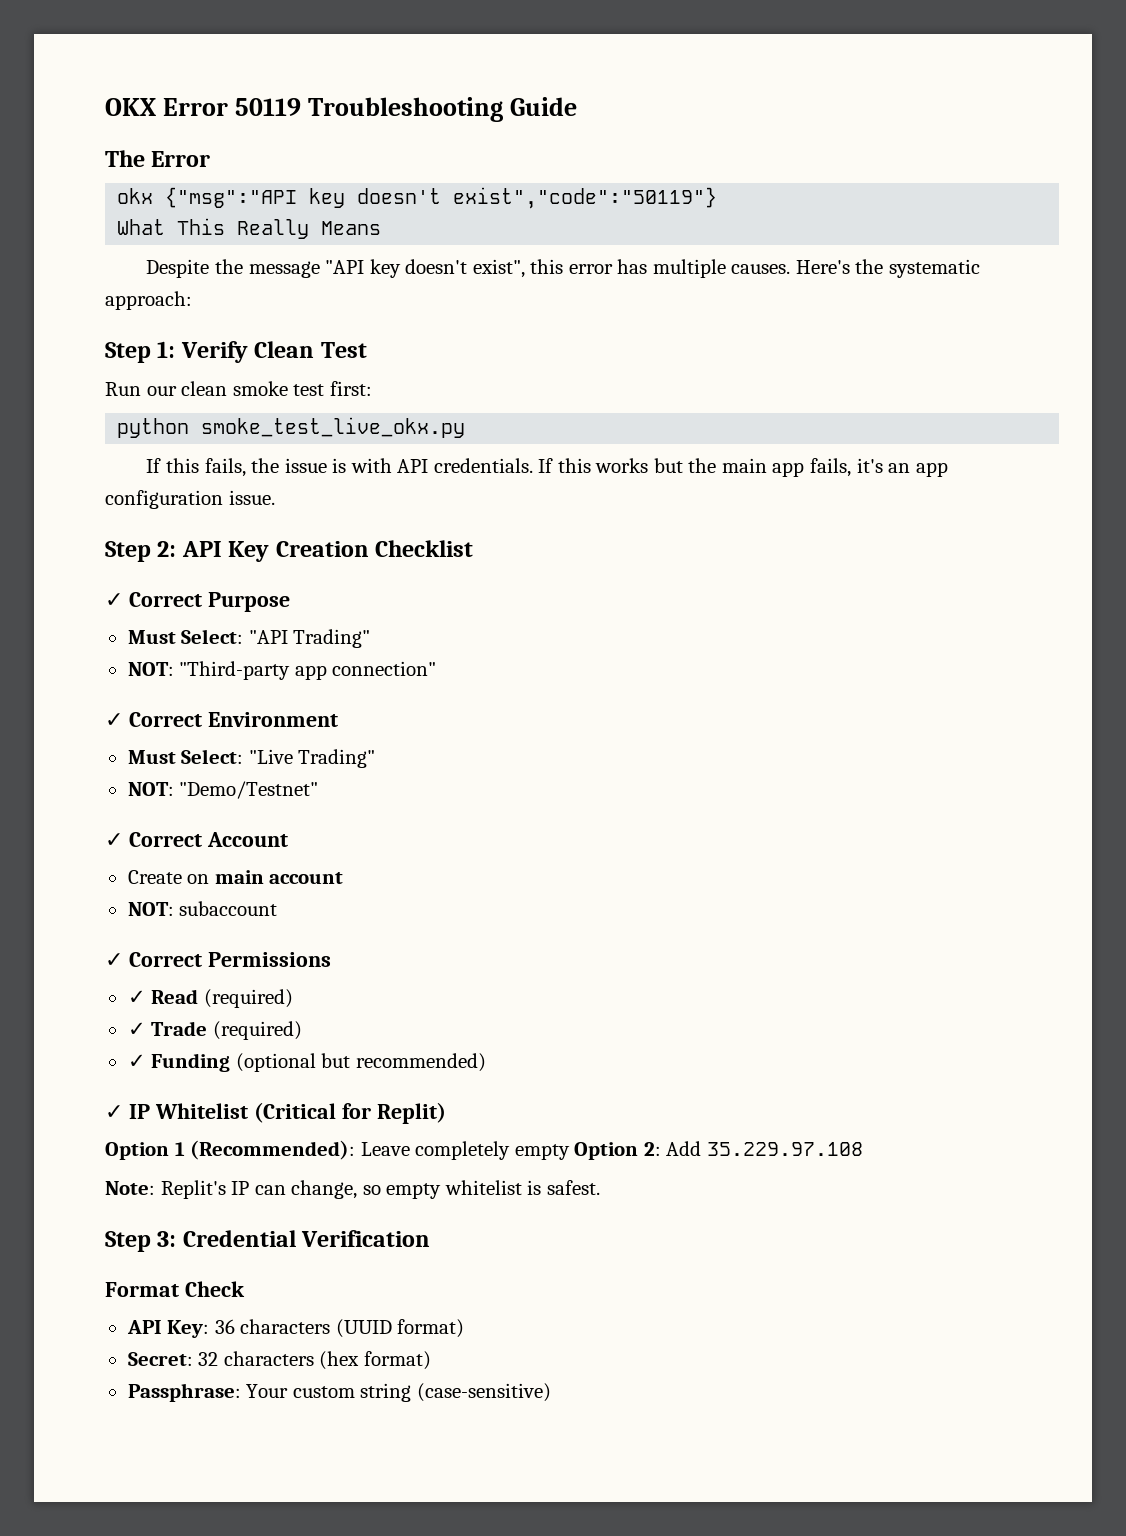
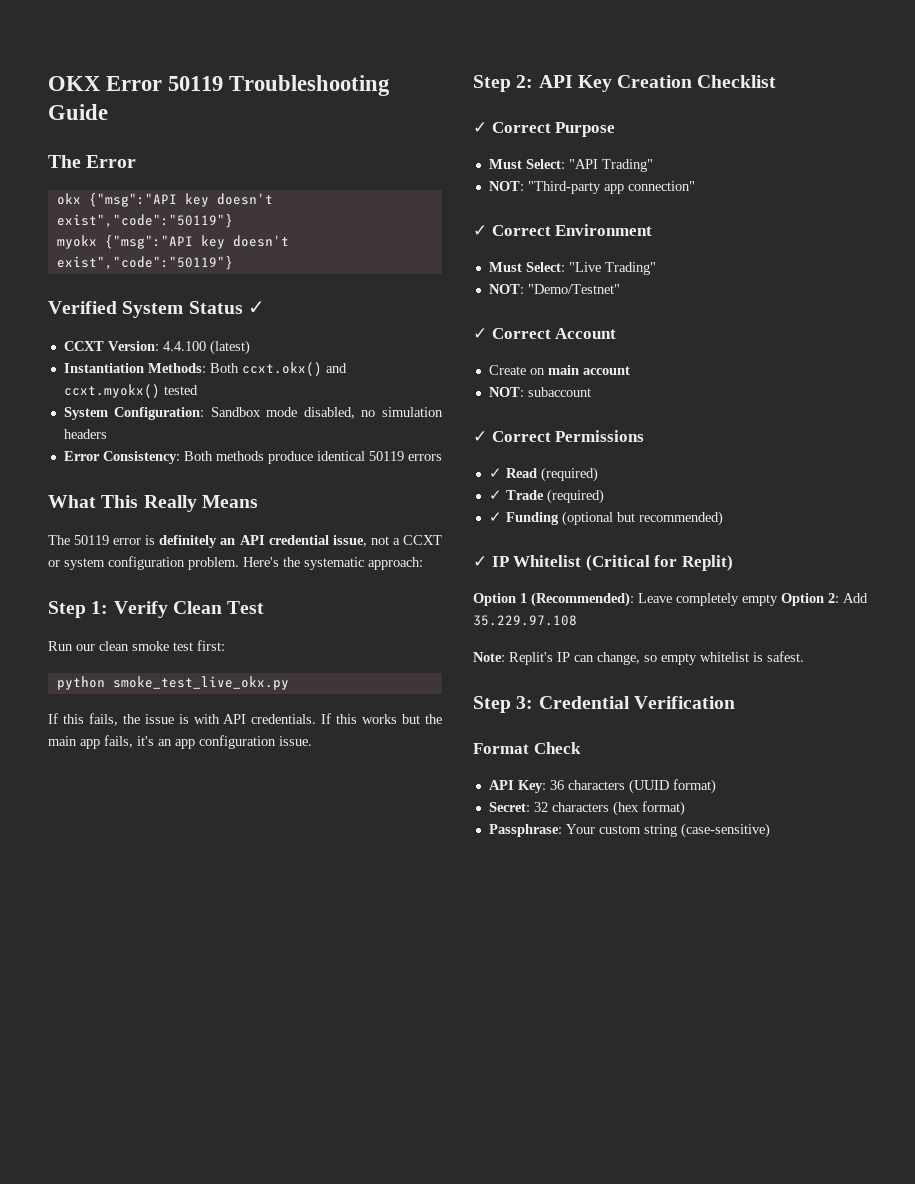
+ myokx {"msg":"API key doesn't exist","code":"50119"}
+ Verified System Status ✓
+ CCXT Version: 4.4.100 (latest)
+ Instantiation Methods: Both ccxt.okx() and ccxt.myokx() tested
+ System Configuration: Sandbox mode disabled, no simulation headers
+ Error Consistency: Both methods produce identical 50119 errors
  What This Really Means
- Despite the message "API key doesn't exist", this error has multiple causes.
+ The 50119 error is definitely an API credential issue, not a CCXT or system configuration problem.

